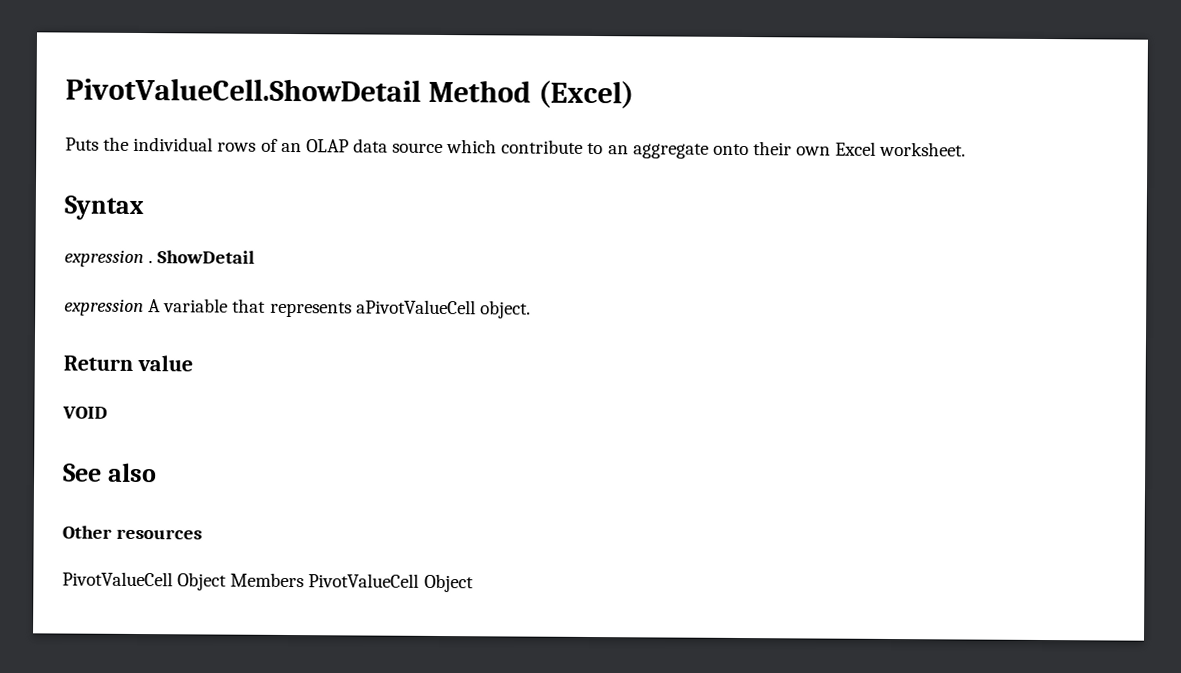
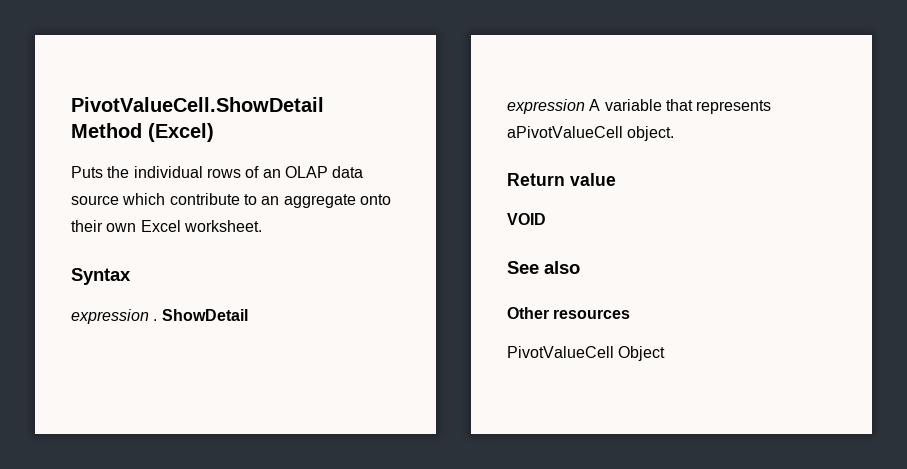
- PivotValueCell Object Members PivotValueCell Object
+ PivotValueCell Object

